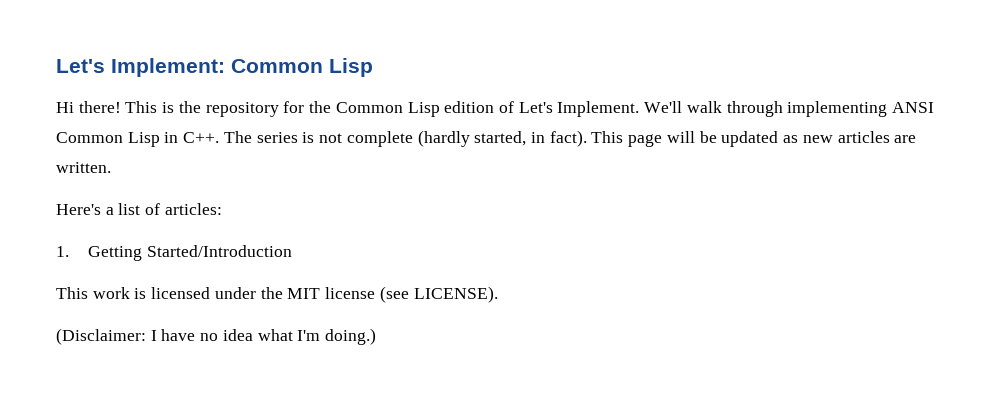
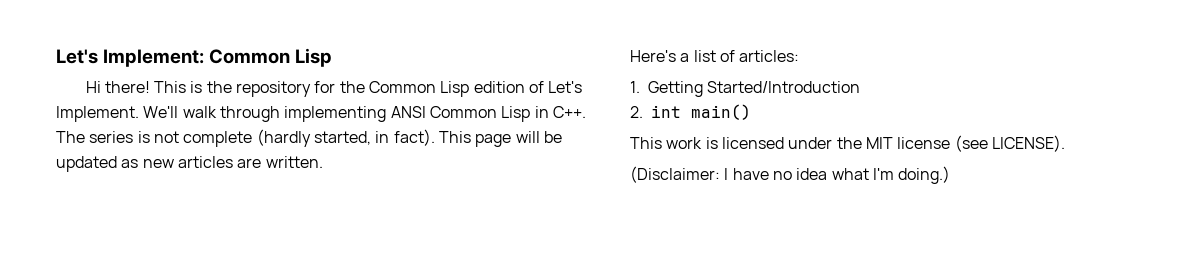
+ 2. int main()

